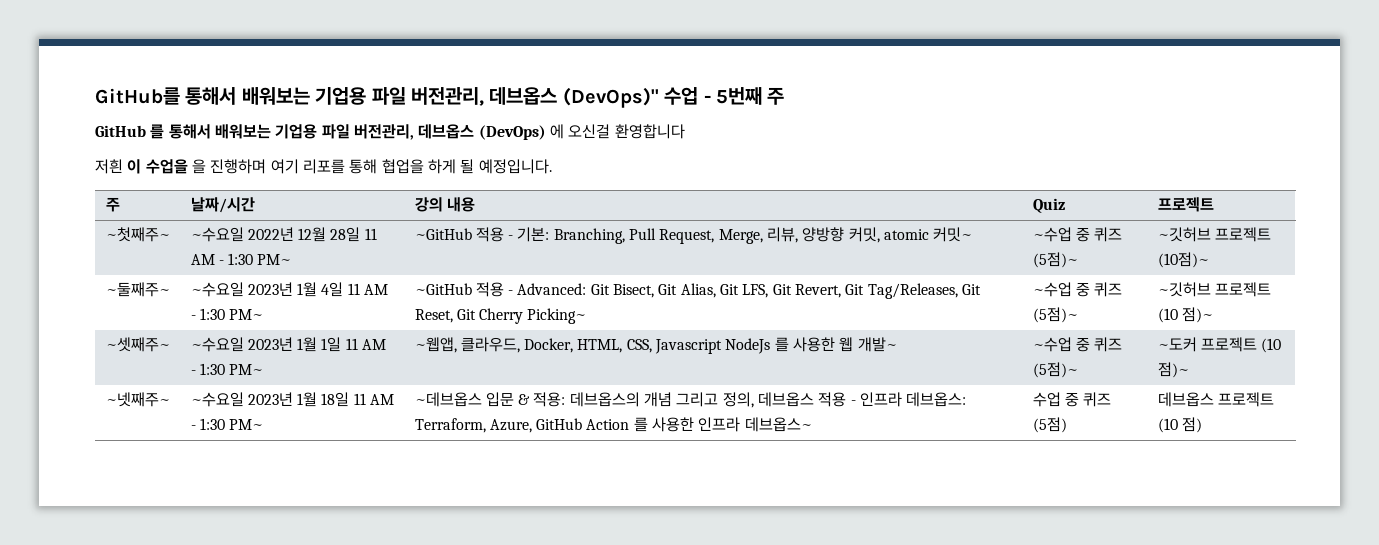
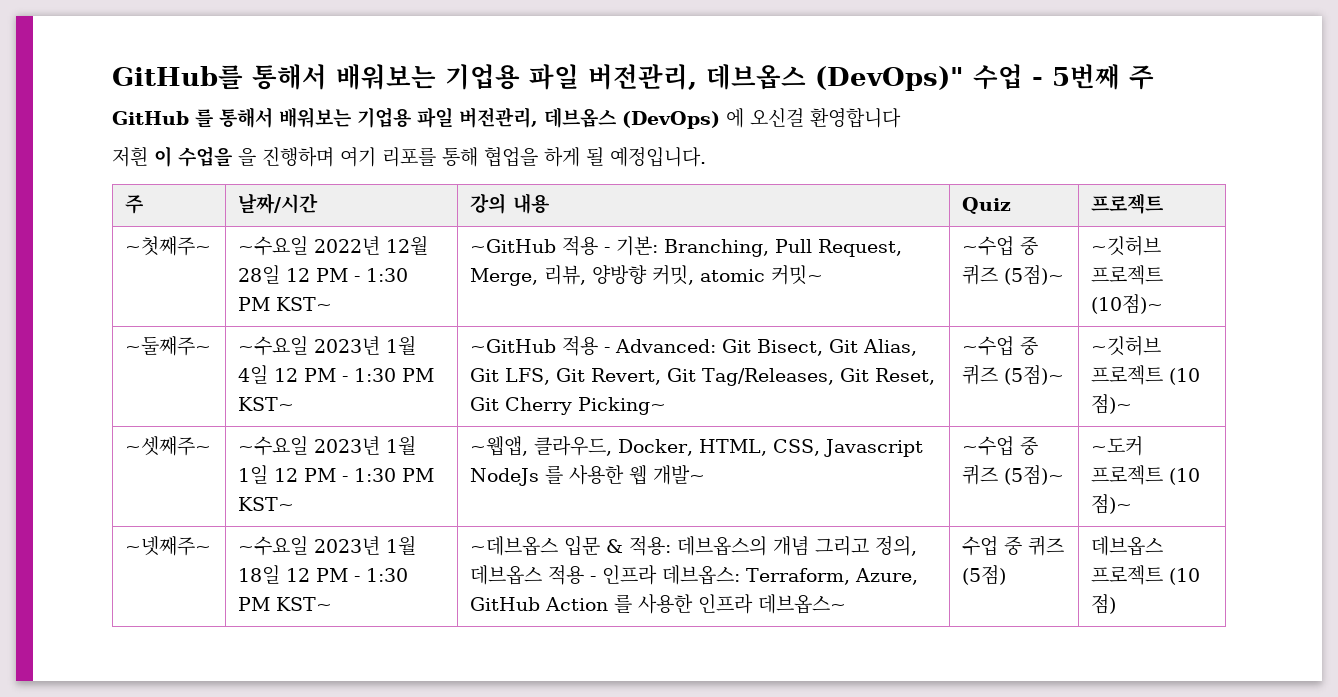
- ~첫째주~ | ~수요일 2022년 12월 28일 11 AM - 1:30 PM~ | ~GitHub 적용 - 기본: Branching, Pull Request, Merge, 리뷰, 양방향 커밋, atomic 커밋~ | ~수업 중 퀴즈 (5점)~ | ~깃허브 프로젝트 (10점)~
+ ~첫째주~ | ~수요일 2022년 12월 28일 12 PM - 1:30 PM KST~ | ~GitHub 적용 - 기본: Branching, Pull Request, Merge, 리뷰, 양방향 커밋, atomic 커밋~ | ~수업 중 퀴즈 (5점)~ | ~깃허브 프로젝트 (10점)~
- ~둘째주~ | ~수요일 2023년 1월 4일 11 AM - 1:30 PM~ | ~GitHub 적용 - Advanced: Git Bisect, Git Alias, Git LFS, Git Revert, Git Tag/Releases, Git Reset, Git Cherry Picking~ | ~수업 중 퀴즈 (5점)~ | ~깃허브 프로젝트 (10 점)~
+ ~둘째주~ | ~수요일 2023년 1월 4일 12 PM - 1:30 PM KST~ | ~GitHub 적용 - Advanced: Git Bisect, Git Alias, Git LFS, Git Revert, Git Tag/Releases, Git Reset, Git Cherry Picking~ | ~수업 중 퀴즈 (5점)~ | ~깃허브 프로젝트 (10 점)~
- ~셋째주~ | ~수요일 2023년 1월 1일 11 AM - 1:30 PM~ | ~웹앱, 클라우드, Docker, HTML, CSS, Javascript NodeJs 를 사용한 웹 개발~ | ~수업 중 퀴즈 (5점)~ | ~도커 프로젝트 (10 점)~
+ ~셋째주~ | ~수요일 2023년 1월 1일 12 PM - 1:30 PM KST~ | ~웹앱, 클라우드, Docker, HTML, CSS, Javascript NodeJs 를 사용한 웹 개발~ | ~수업 중 퀴즈 (5점)~ | ~도커 프로젝트 (10 점)~
- ~넷째주~ | ~수요일 2023년 1월 18일 11 AM - 1:30 PM~ | ~데브옵스 입문 & 적용: 데브옵스의 개념 그리고 정의, 데브옵스 적용 - 인프라 데브옵스: Terraform, Azure, GitHub Action 를 사용한 인프라 데브옵스~ | 수업 중 퀴즈 (5점) | 데브옵스 프로젝트 (10 점)
+ ~넷째주~ | ~수요일 2023년 1월 18일 12 PM - 1:30 PM KST~ | ~데브옵스 입문 & 적용: 데브옵스의 개념 그리고 정의, 데브옵스 적용 - 인프라 데브옵스: Terraform, Azure, GitHub Action 를 사용한 인프라 데브옵스~ | 수업 중 퀴즈 (5점) | 데브옵스 프로젝트 (10 점)

